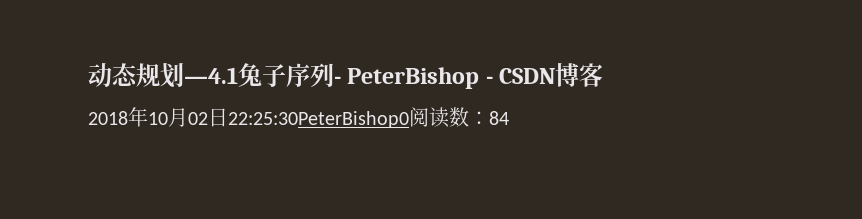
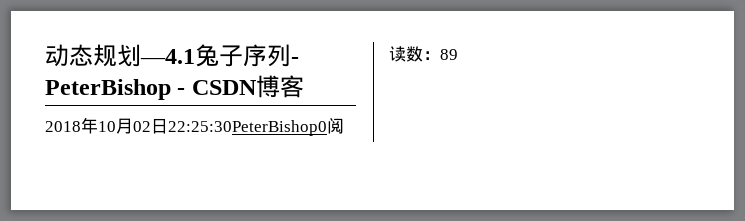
- 2018年10月02日22:25:30PeterBishop0阅读数：84
+ 2018年10月02日22:25:30PeterBishop0阅读数：89

